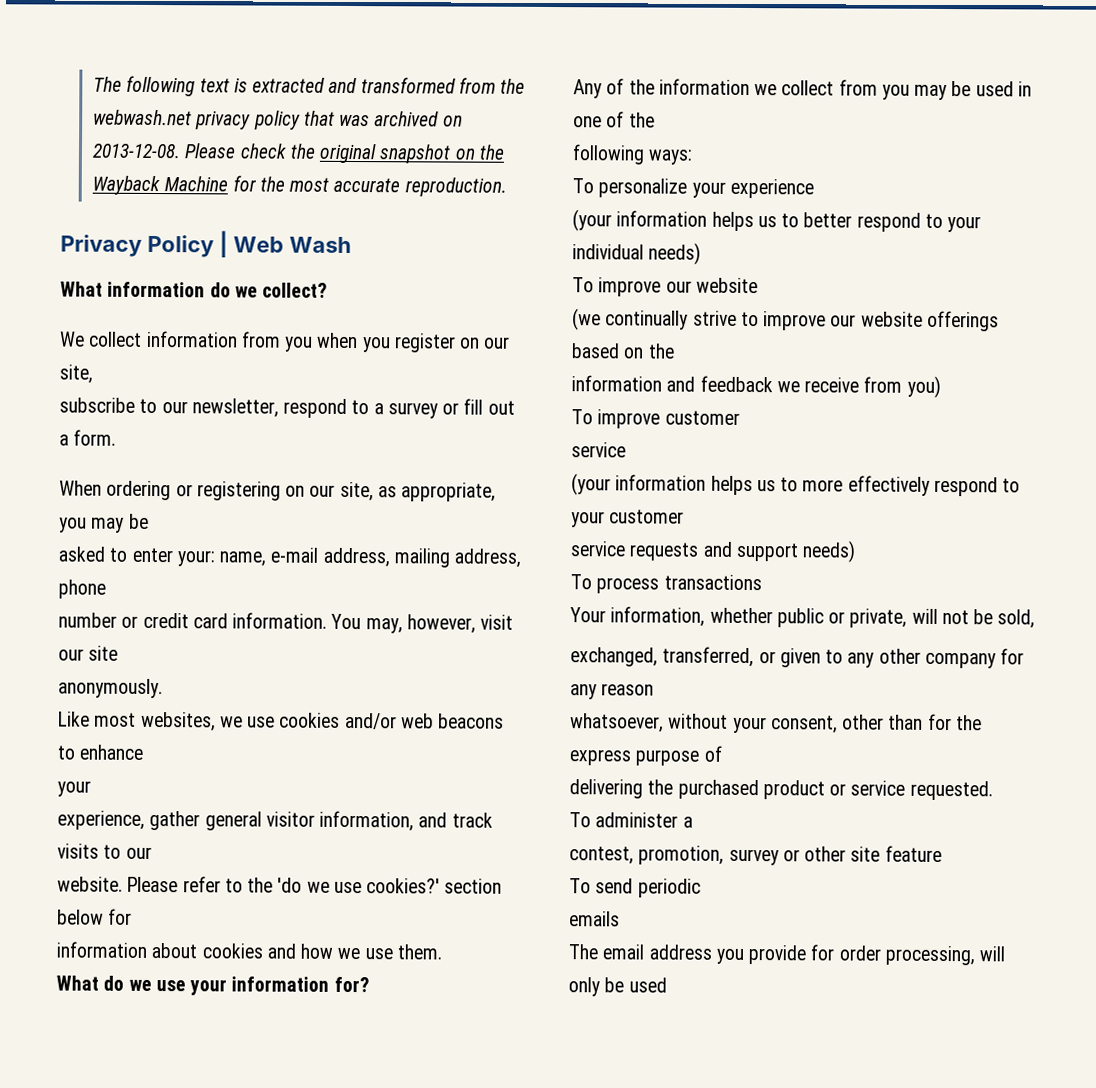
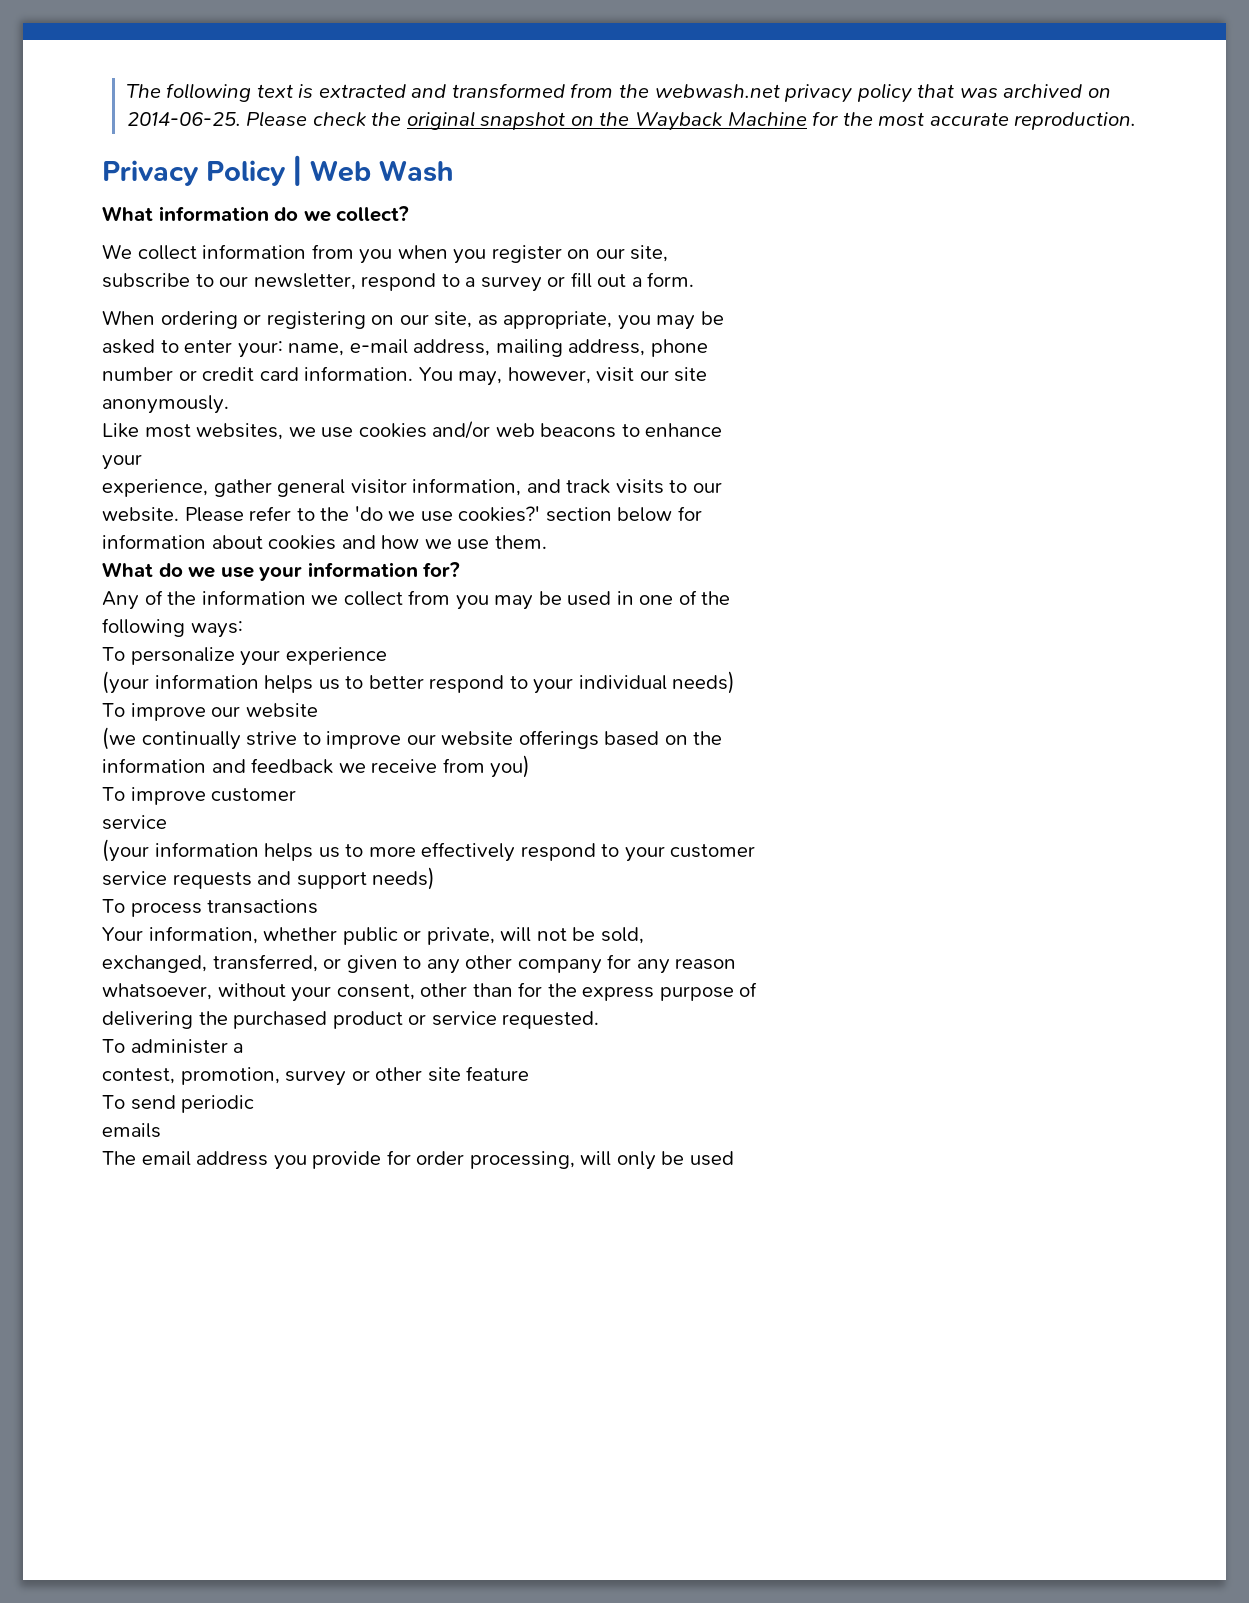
- The following text is extracted and transformed from the webwash.net privacy policy that was archived on 2013-12-08.
+ The following text is extracted and transformed from the webwash.net privacy policy that was archived on 2014-06-25.

